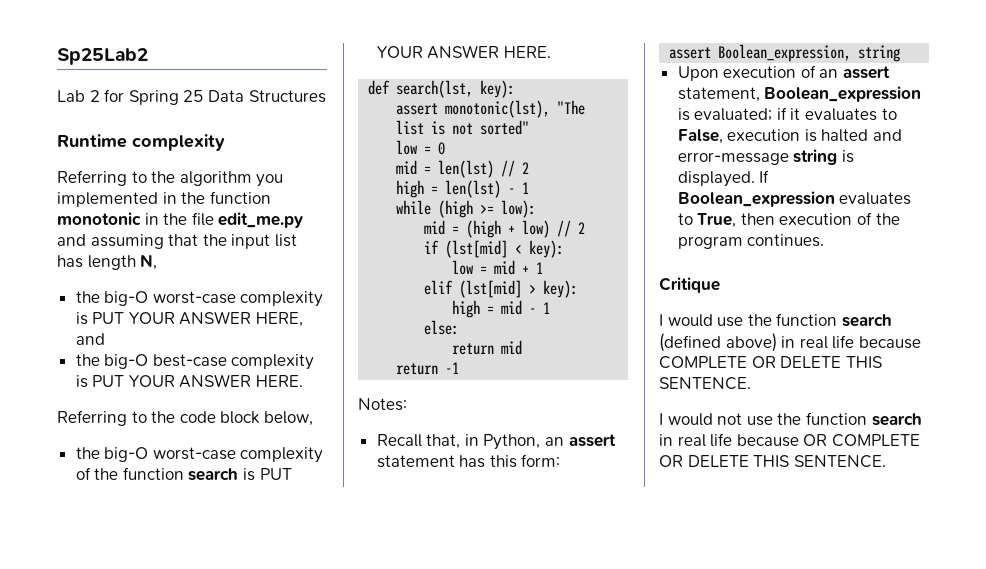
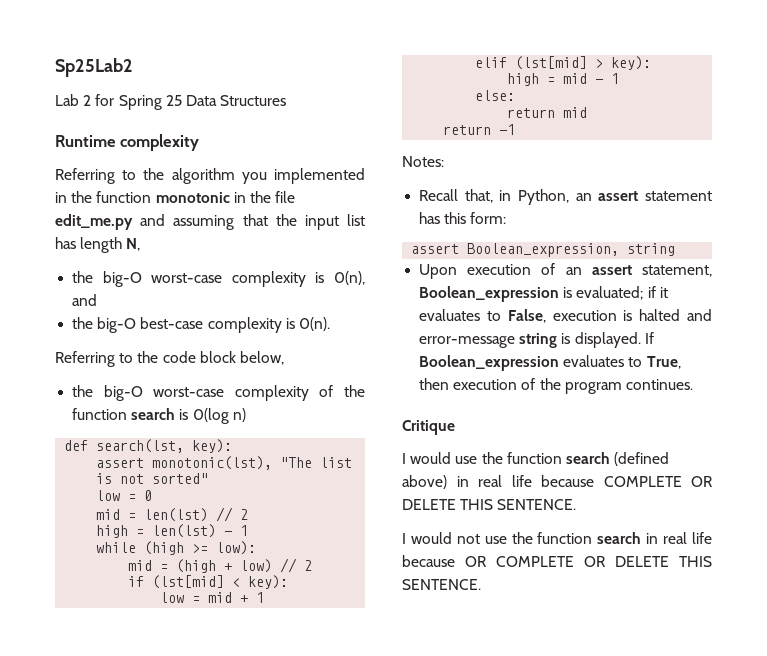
- the big-O worst-case complexity is PUT YOUR ANSWER HERE, and
+ the big-O worst-case complexity is 0(n), and
- the big-O best-case complexity is PUT YOUR ANSWER HERE.
+ the big-O best-case complexity is 0(n).
- the big-O worst-case complexity of the function search is PUT YOUR ANSWER HERE.
+ the big-O worst-case complexity of the function search is 0(log n)

